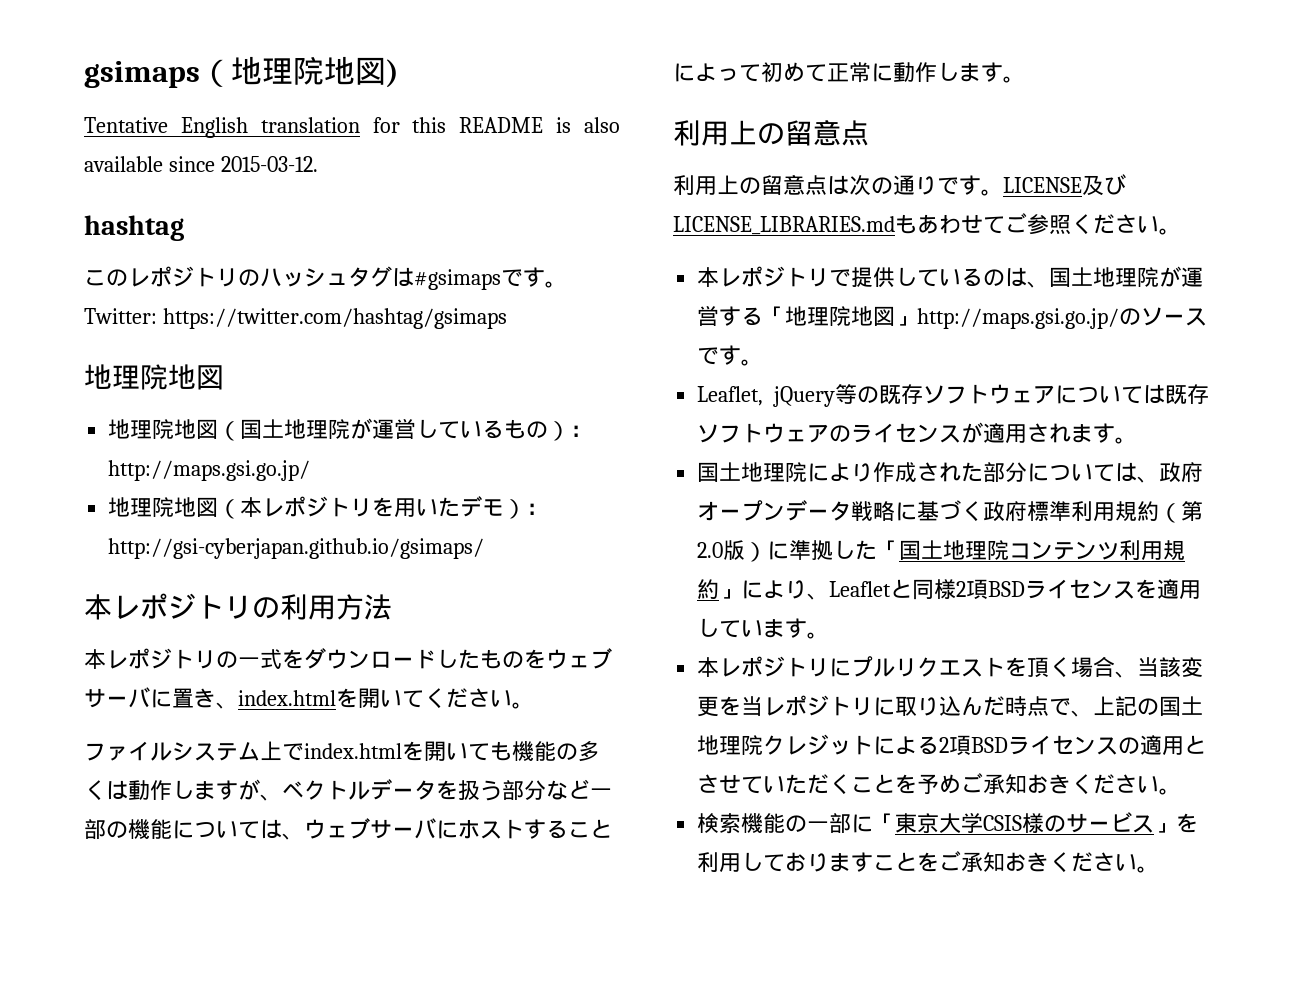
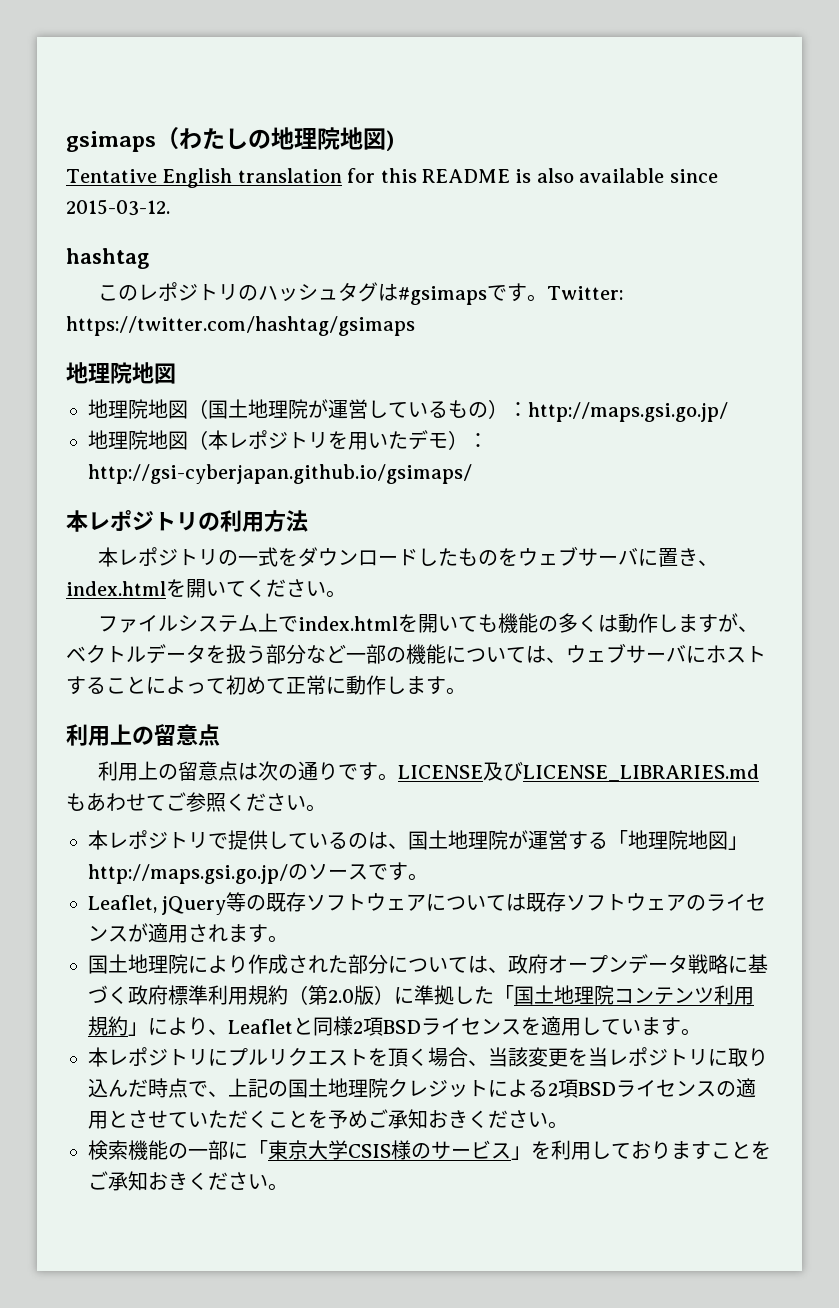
- gsimaps（地理院地図)
+ gsimaps（わたしの地理院地図)

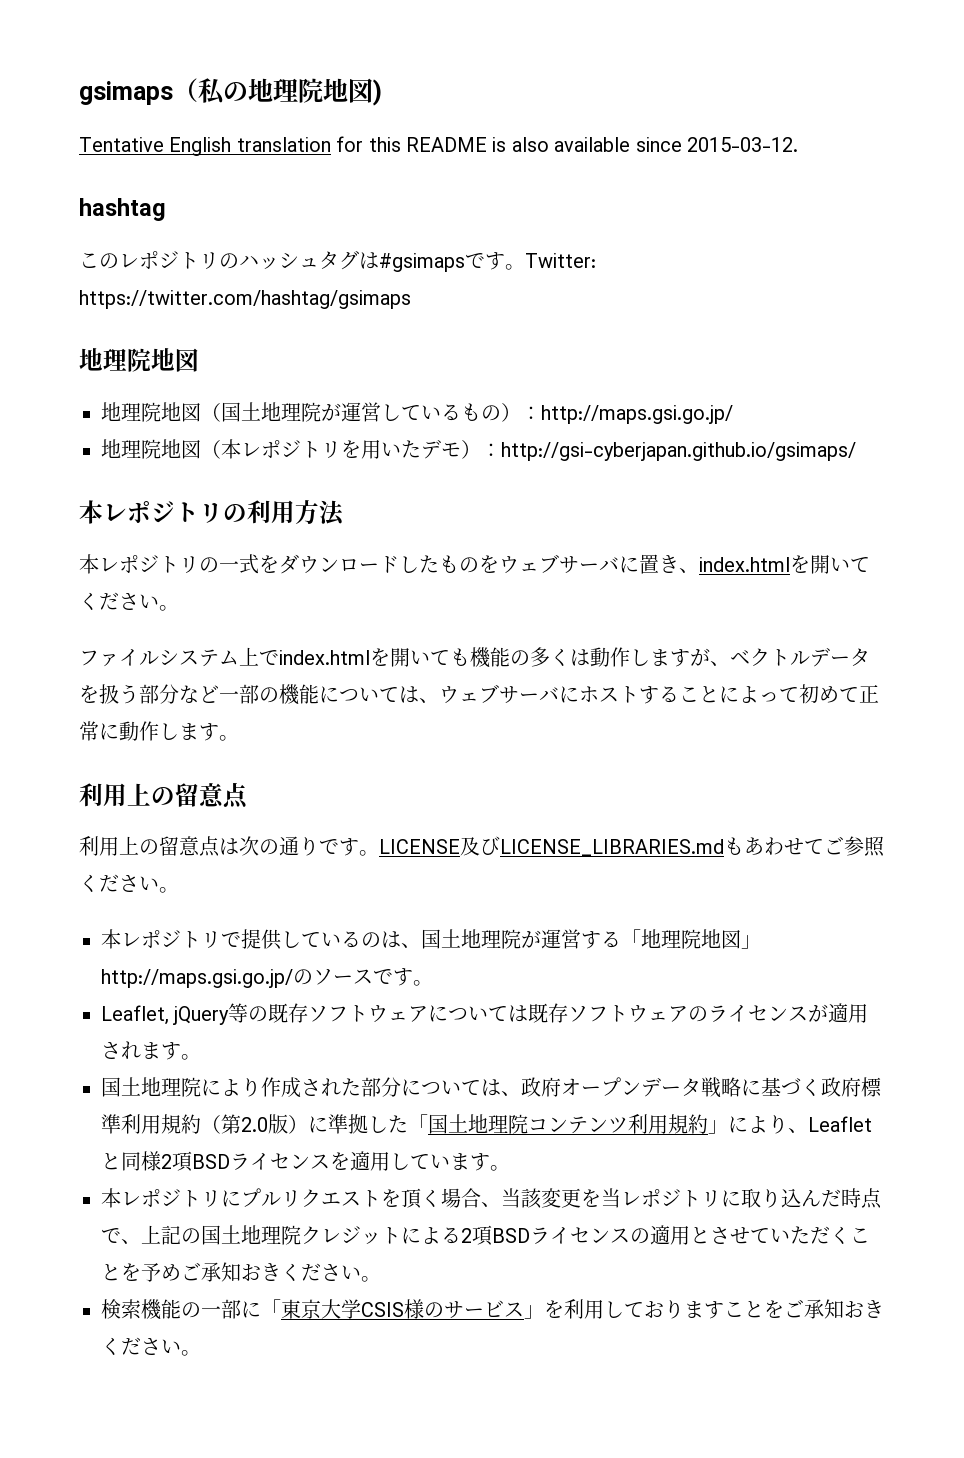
- gsimaps（わたしの地理院地図)
+ gsimaps（私の地理院地図)

